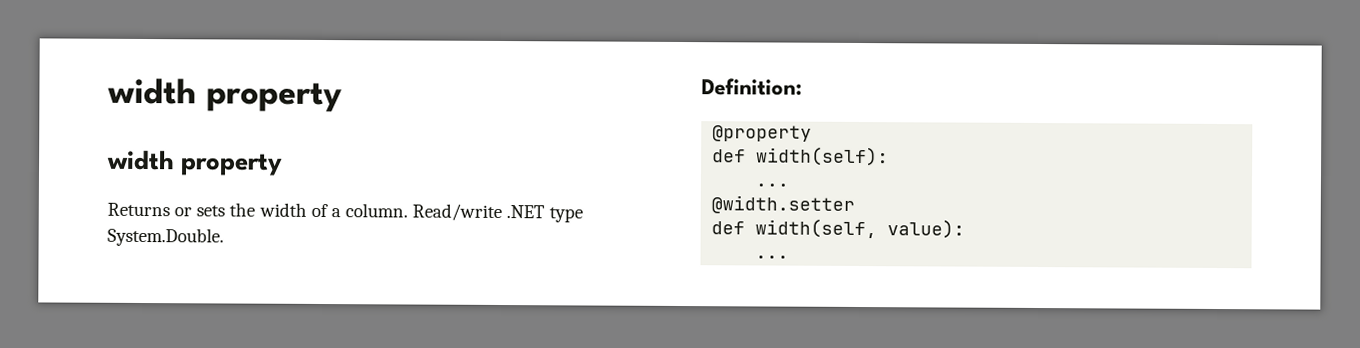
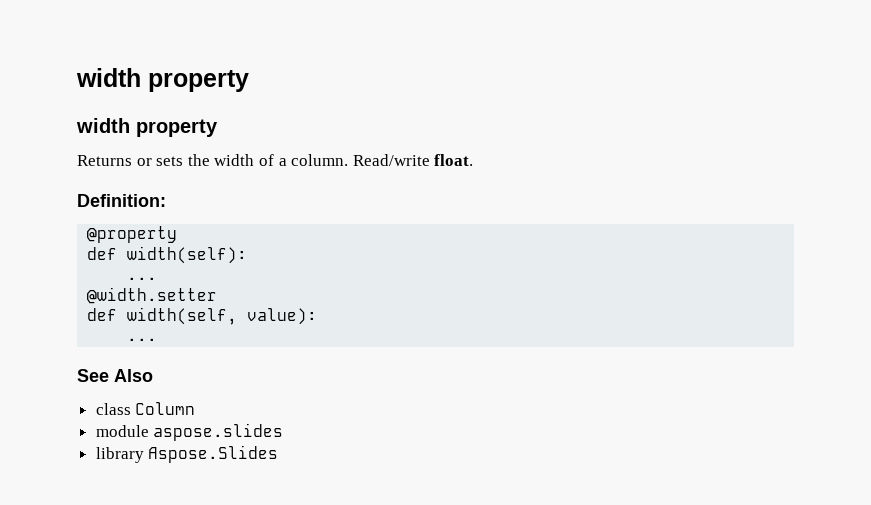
- Read/write .NET type System.Double.
+ Read/write float.
+ See Also
+ class Column
+ module aspose.slides
+ library Aspose.Slides

